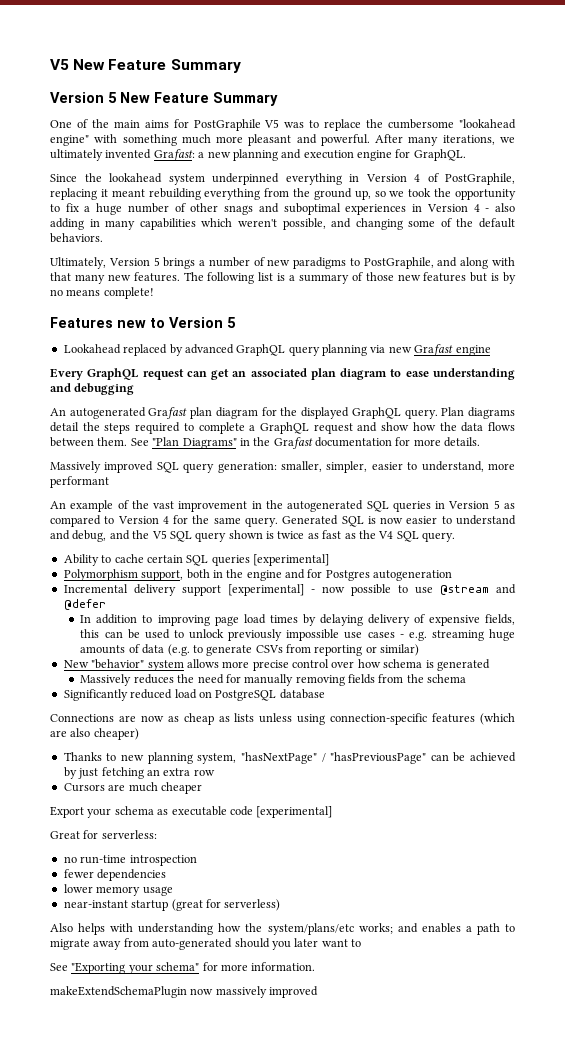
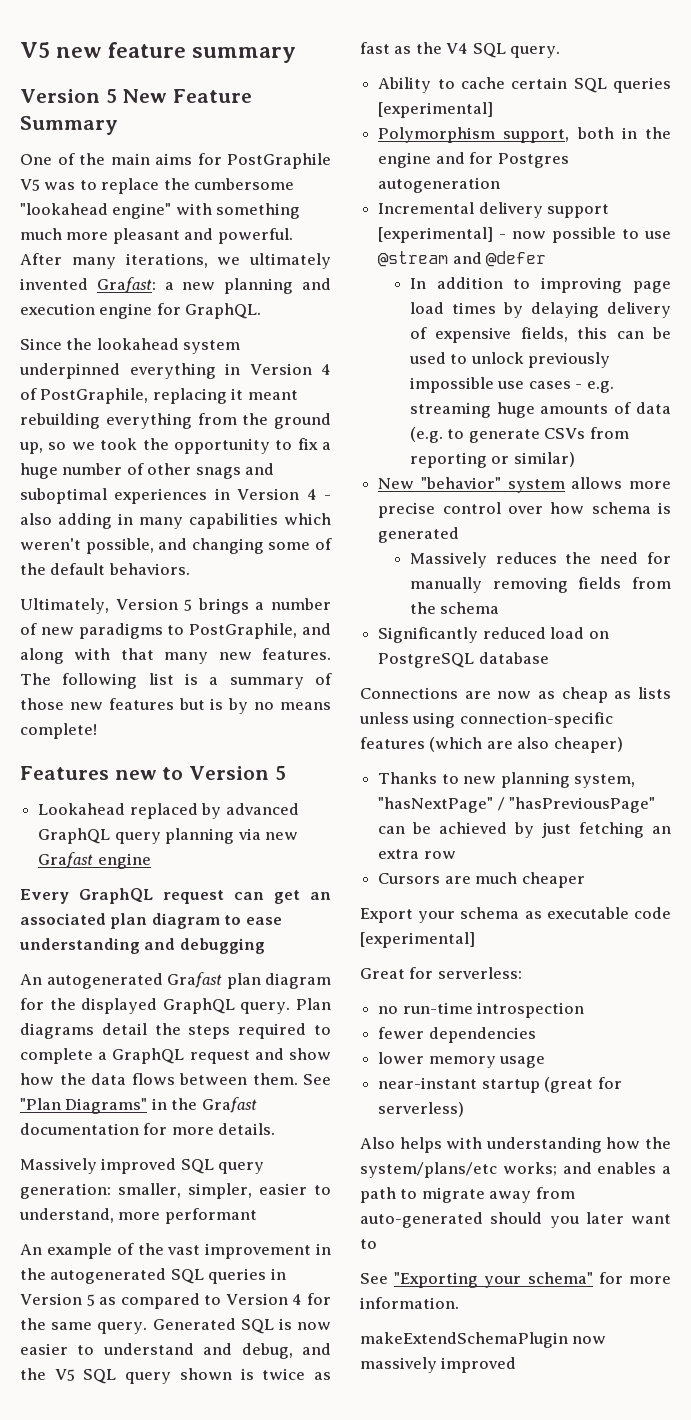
- V5 New Feature Summary
+ V5 new feature summary

